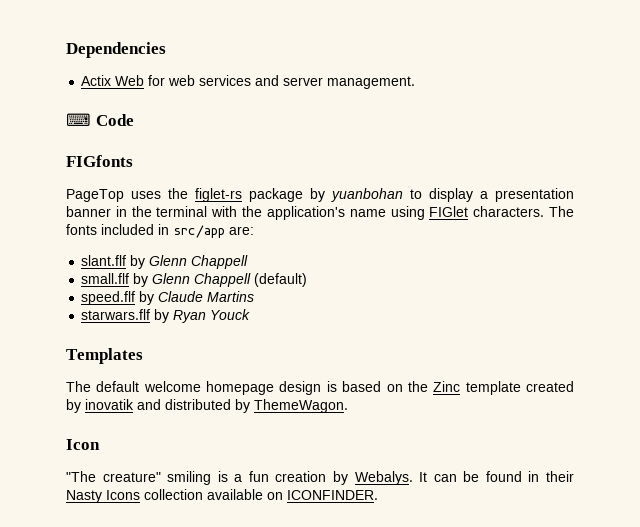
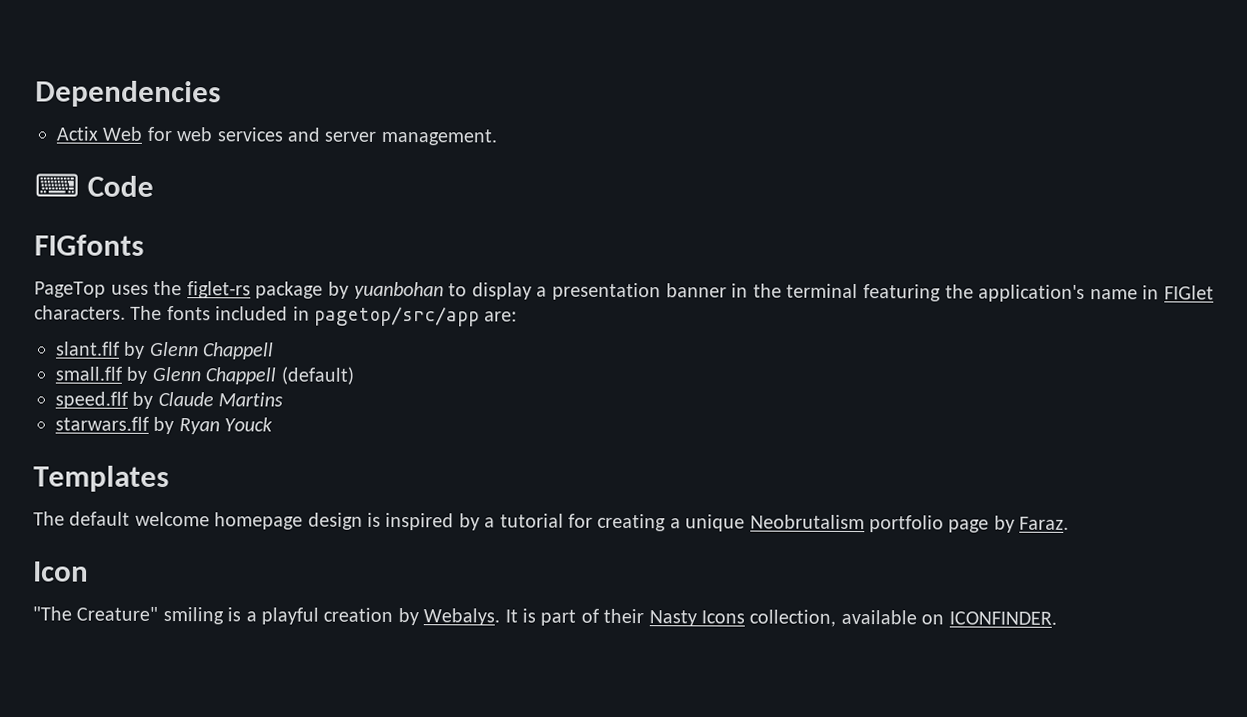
- PageTop uses the figlet-rs package by yuanbohan to display a presentation banner in the terminal with the application's name using FIGlet characters.
+ PageTop uses the figlet-rs package by yuanbohan to display a presentation banner in the terminal featuring the application's name in FIGlet characters.
- The fonts included in src/app are:
+ The fonts included in pagetop/src/app are:
- The default welcome homepage design is based on the Zinc template created by inovatik and distributed by ThemeWagon.
+ The default welcome homepage design is inspired by a tutorial for creating a unique Neobrutalism portfolio page by Faraz.
- "The creature" smiling is a fun creation by Webalys.
+ "The Creature" smiling is a playful creation by Webalys.
- It can be found in their Nasty Icons collection available on ICONFINDER.
+ It is part of their Nasty Icons collection, available on ICONFINDER.

